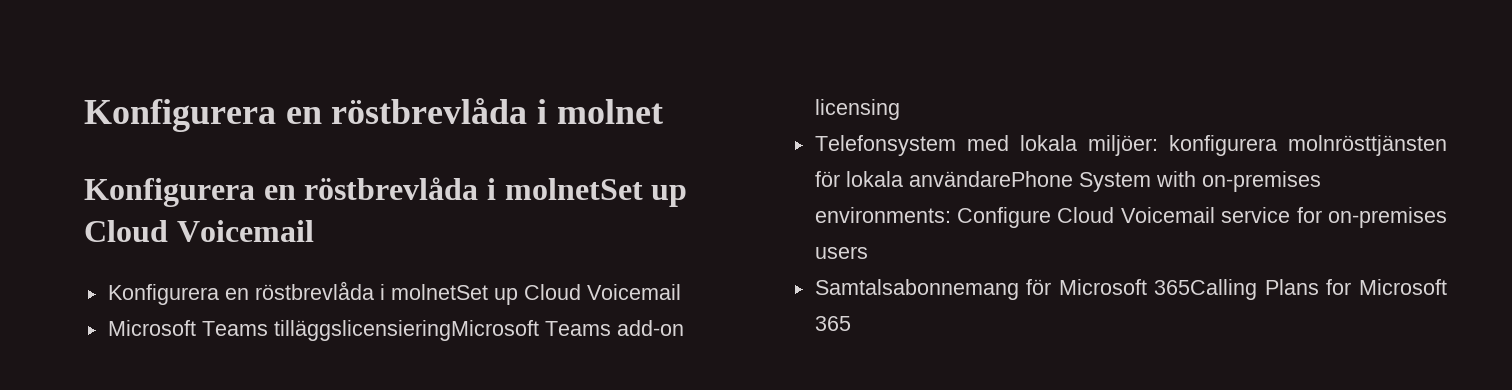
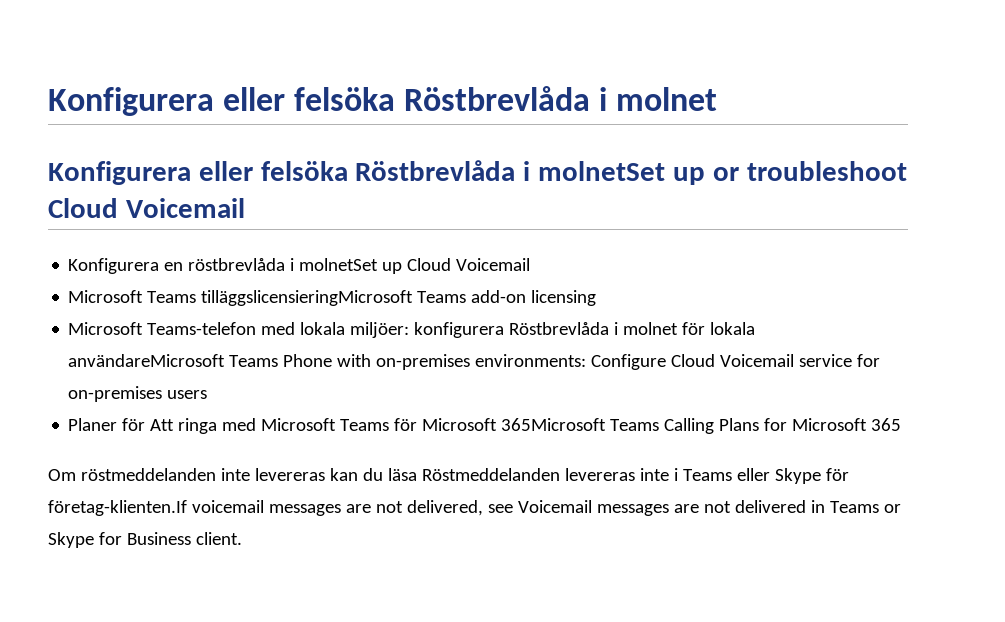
- Konfigurera en röstbrevlåda i molnet
- Konfigurera en röstbrevlåda i molnetSet up Cloud Voicemail
+ Konfigurera eller felsöka Röstbrevlåda i molnet
+ Konfigurera eller felsöka Röstbrevlåda i molnetSet up or troubleshoot Cloud Voicemail
- Telefonsystem med lokala miljöer: konfigurera molnrösttjänsten för lokala användarePhone System with on-premises environments: Configure Cloud Voicemail service for on-premises users
+ Microsoft Teams-telefon med lokala miljöer: konfigurera Röstbrevlåda i molnet för lokala användareMicrosoft Teams Phone with on-premises environments: Configure Cloud Voicemail service for on-premises users
- Samtalsabonnemang för Microsoft 365Calling Plans for Microsoft 365
+ Planer för Att ringa med Microsoft Teams för Microsoft 365Microsoft Teams Calling Plans for Microsoft 365
+ Om röstmeddelanden inte levereras kan du läsa Röstmeddelanden levereras inte i Teams eller Skype för företag-klienten.If voicemail messages are not delivered, see Voicemail messages are not delivered in Teams or Skype for Business client.

